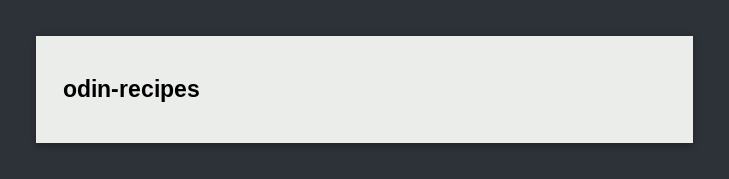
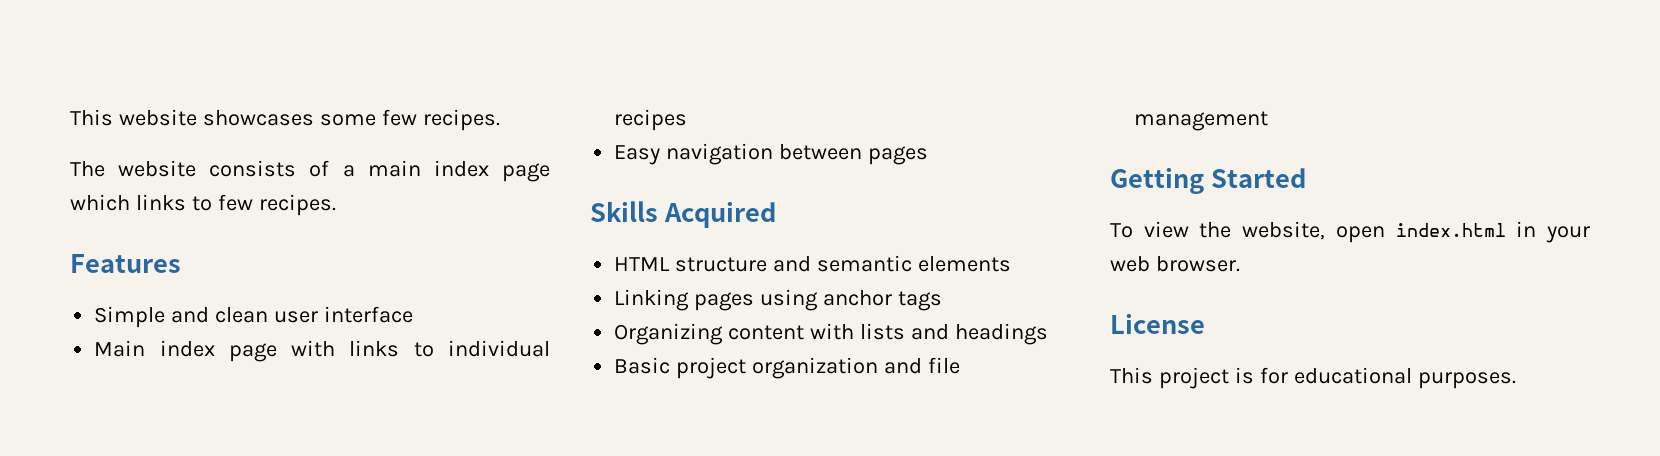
- odin-recipes
+ This website showcases some few recipes.
+ The website consists of a main index page which links to few recipes.
+ Features
+ Simple and clean user interface
+ Main index page with links to individual recipes
+ Easy navigation between pages
+ Skills Acquired
+ HTML structure and semantic elements
+ Linking pages using anchor tags
+ Organizing content with lists and headings
+ Basic project organization and file management
+ Getting Started
+ To view the website, open index.html in your web browser.
+ License
+ This project is for educational purposes.

